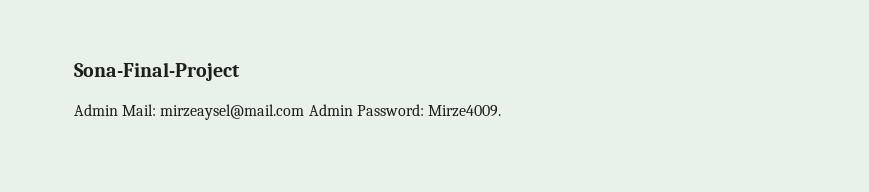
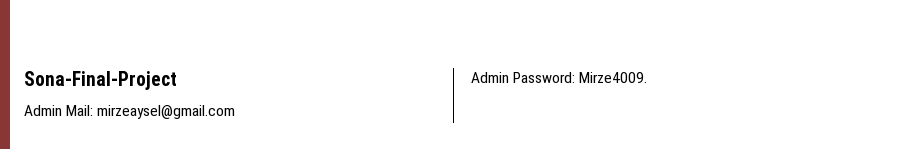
- Admin Mail: mirzeaysel@mail.com Admin Password: Mirze4009.
+ Admin Mail: mirzeaysel@gmail.com
+ Admin Password: Mirze4009.

